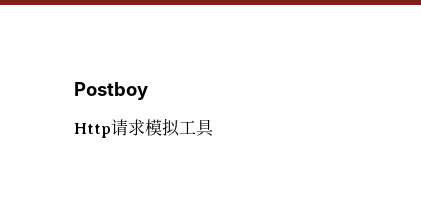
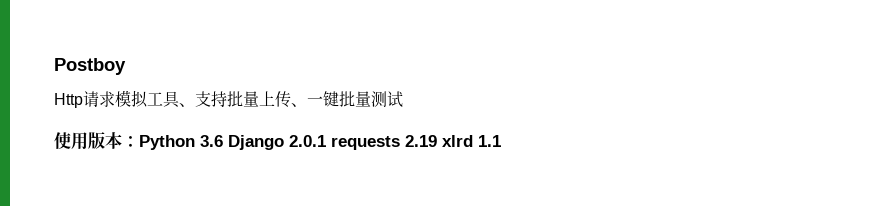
- Http请求模拟工具
+ Http请求模拟工具、支持批量上传、一键批量测试
+ 使用版本：Python 3.6 Django 2.0.1 requests 2.19 xlrd 1.1

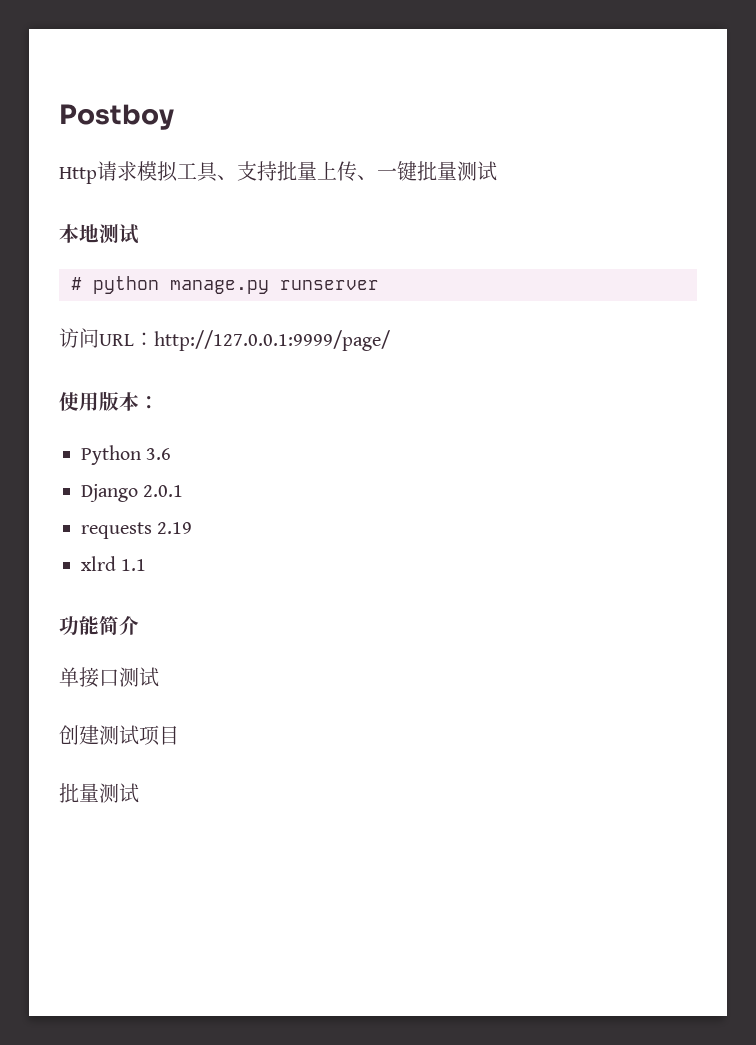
+ 本地测试
+ # python manage.py runserver
+ 访问URL：http://127.0.0.1:9999/page/
- 使用版本：Python 3.6 Django 2.0.1 requests 2.19 xlrd 1.1
+ 使用版本：
+ Python 3.6
+ Django 2.0.1
+ requests 2.19
+ xlrd 1.1
+ 功能简介
+ 单接口测试
+ 创建测试项目
+ 批量测试

